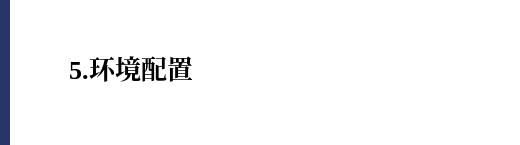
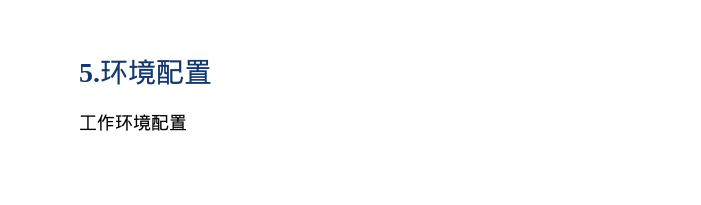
+ 工作环境配置

